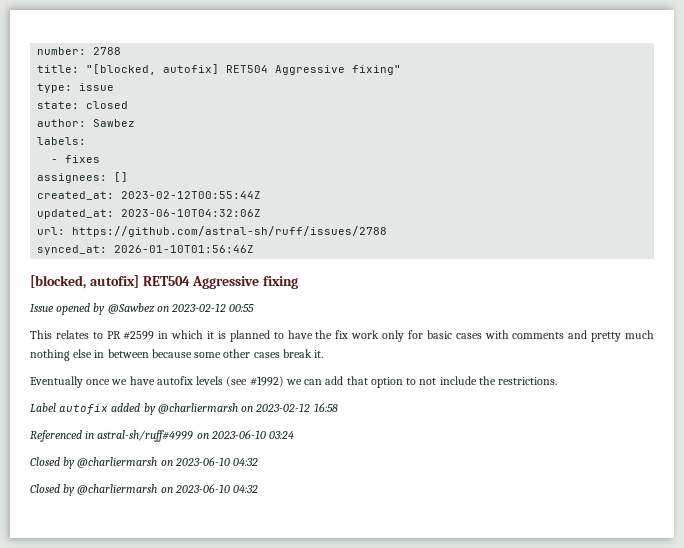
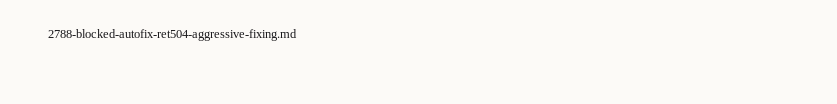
- number: 2788
- title: "[blocked, autofix] RET504 Aggressive fixing"
- type: issue
- state: closed
- author: Sawbez
- labels:
- - fixes
- assignees: []
- created_at: 2023-02-12T00:55:44Z
- updated_at: 2023-06-10T04:32:06Z
- url: https://github.com/astral-sh/ruff/issues/2788
- synced_at: 2026-01-10T01:56:46Z
- [blocked, autofix] RET504 Aggressive fixing
- Issue opened by @Sawbez on 2023-02-12 00:55
- This relates to PR #2599 in which it is planned to have the fix work only for basic cases with comments and pretty much nothing else in between because some other cases break it.
- Eventually once we have autofix levels (see #1992) we can add that option to not include the restrictions.
- Label autofix added by @charliermarsh on 2023-02-12 16:58
- Referenced in astral-sh/ruff#4999 on 2023-06-10 03:24
- Closed by @charliermarsh on 2023-06-10 04:32
- Closed by @charliermarsh on 2023-06-10 04:32
+ 2788-blocked-autofix-ret504-aggressive-fixing.md

